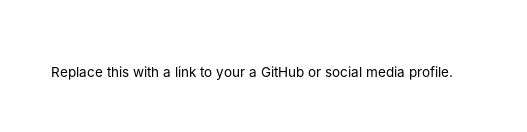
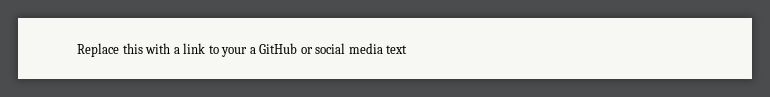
- Replace this with a link to your a GitHub or social media profile.
+ Replace this with a link to your a GitHub or social media text

